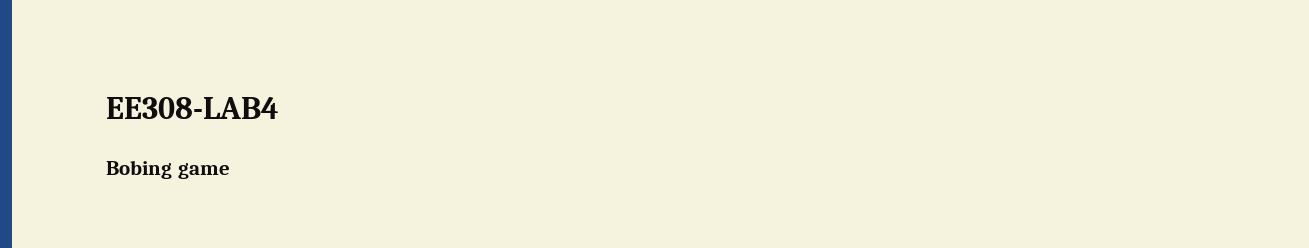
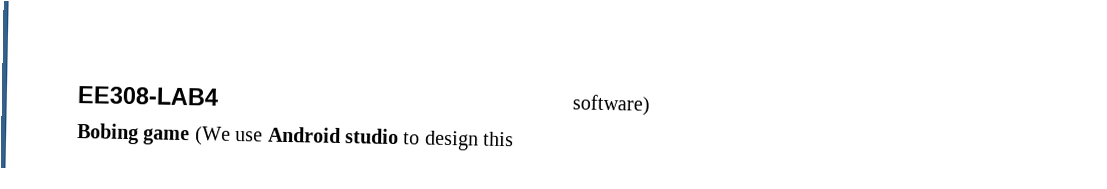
- Bobing game
+ Bobing game (We use Android studio to design this software)

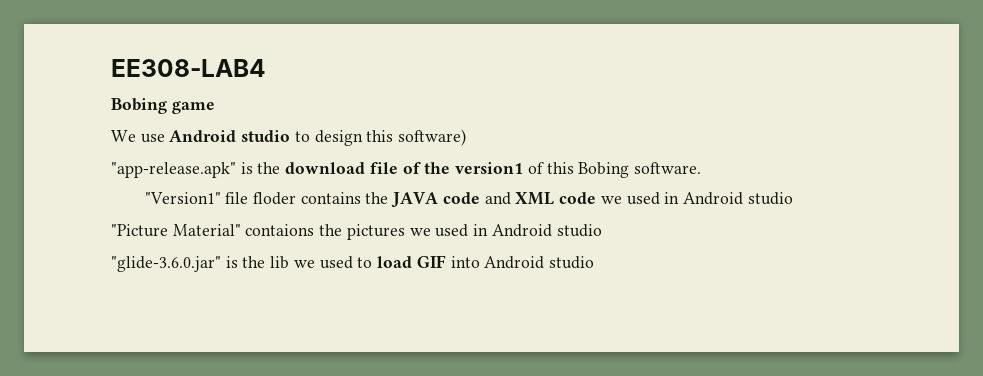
- Bobing game (We use Android studio to design this software)
+ Bobing game
+ We use Android studio to design this software)
+ "app-release.apk" is the download file of the version1 of this Bobing software.
+ "Version1" file floder contains the JAVA code and XML code we used in Android studio
+ "Picture Material" contaions the pictures we used in Android studio
+ "glide-3.6.0.jar" is the lib we used to load GIF into Android studio

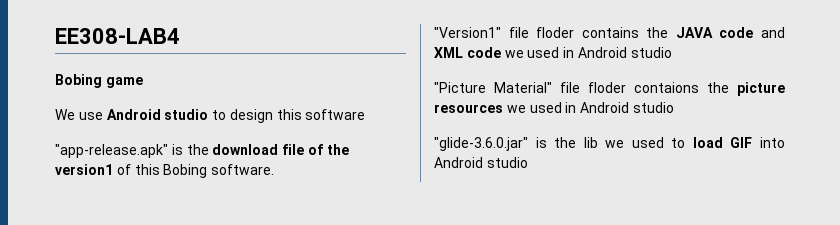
- We use Android studio to design this software)
+ We use Android studio to design this software
- "Picture Material" contaions the pictures we used in Android studio
+ "Picture Material" file floder contaions the picture resources we used in Android studio

